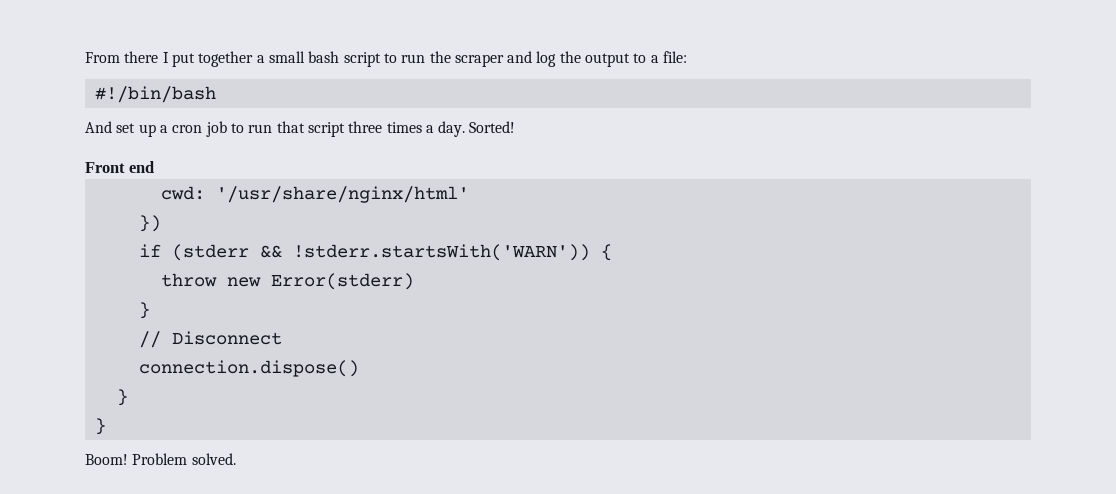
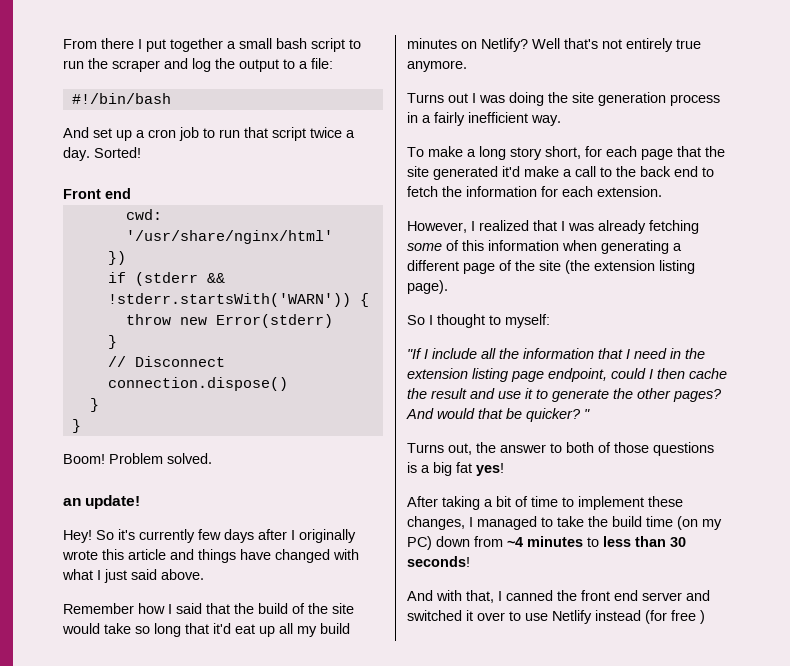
- And set up a cron job to run that script three times a day.
+ And set up a cron job to run that script twice a day.
+ an update!
+ Hey! So it's currently few days after I originally wrote this article and things have changed with what I just said above.
+ Remember how I said that the build of the site would take so long that it'd eat up all my build minutes on Netlify? Well that's not entirely true anymore.
+ Turns out I was doing the site generation process in a fairly inefficient way.
+ To make a long story short, for each page that the site generated it'd make a call to the back end to fetch the information for each extension.
+ However, I realized that I was already fetching some of this information when generating a different page of the site (the extension listing page).
+ So I thought to myself:
+ "If I include all the information that I need in the extension listing page endpoint, could I then cache the result and use it to generate the other pages? And would that be quicker? "
+ Turns out, the answer to both of those questions is a big fat yes!
+ After taking a bit of time to implement these changes, I managed to take the build time (on my PC) down from ~4 minutes to less than 30 seconds!
+ And with that, I canned the front end server and switched it over to use Netlify instead (for free )

